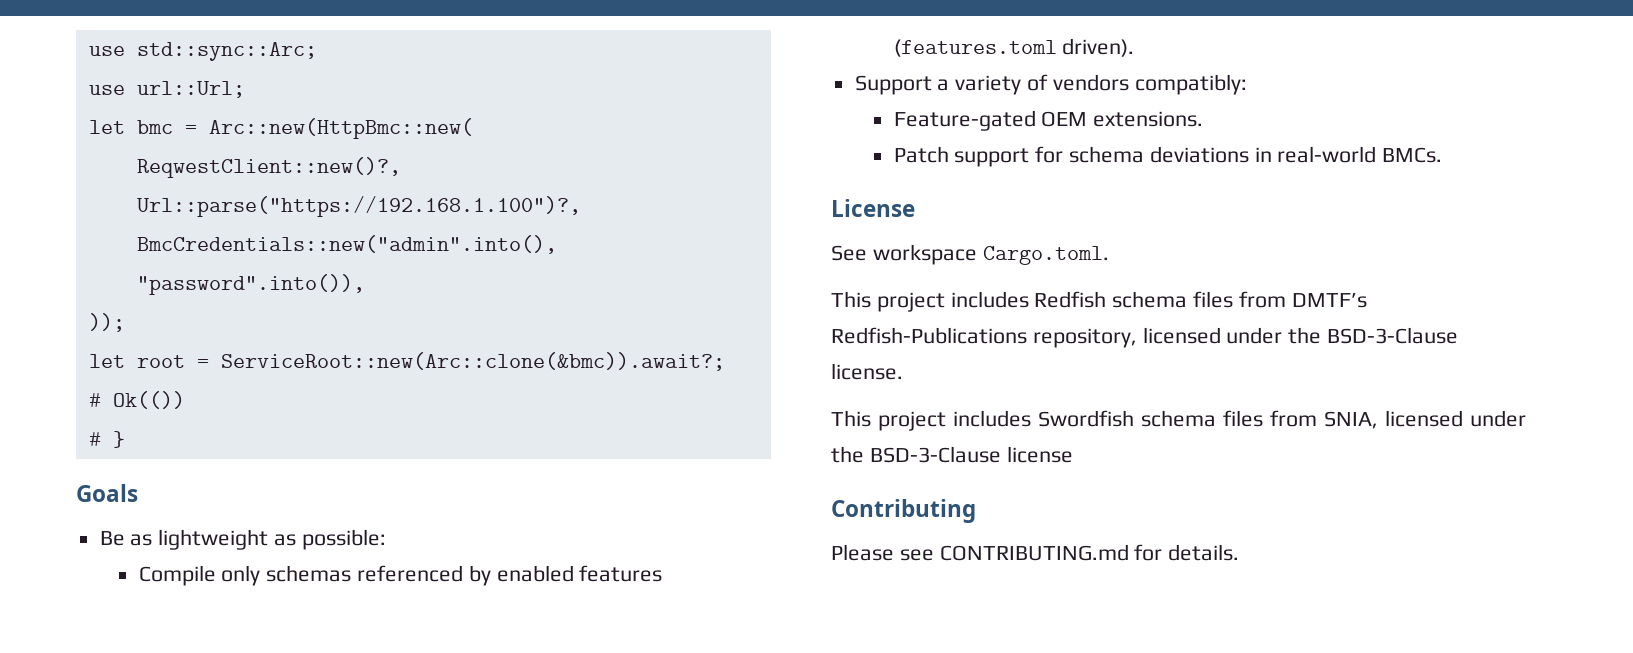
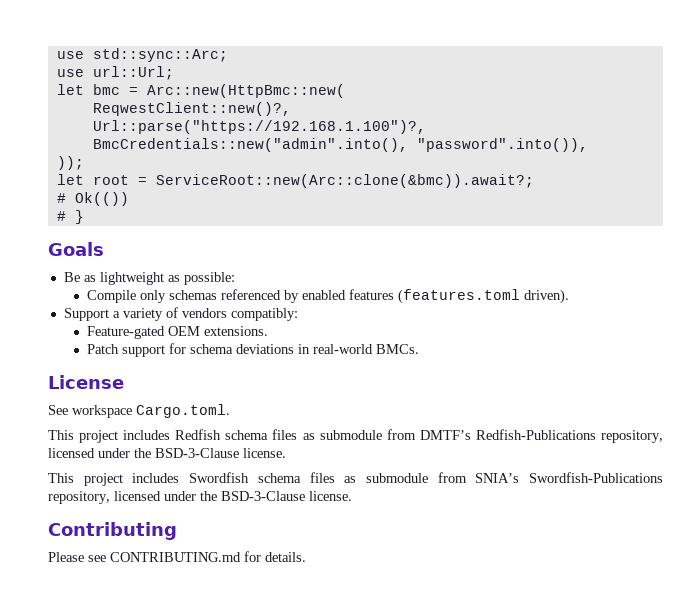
- This project includes Redfish schema files from DMTF’s Redfish-Publications repository, licensed under the BSD-3-Clause license.
+ This project includes Redfish schema files as submodule from DMTF’s Redfish-Publications repository, licensed under the BSD-3-Clause license.
- This project includes Swordfish schema files from SNIA, licensed under the BSD-3-Clause license
+ This project includes Swordfish schema files as submodule from SNIA’s Swordfish-Publications repository, licensed under the BSD-3-Clause license.

